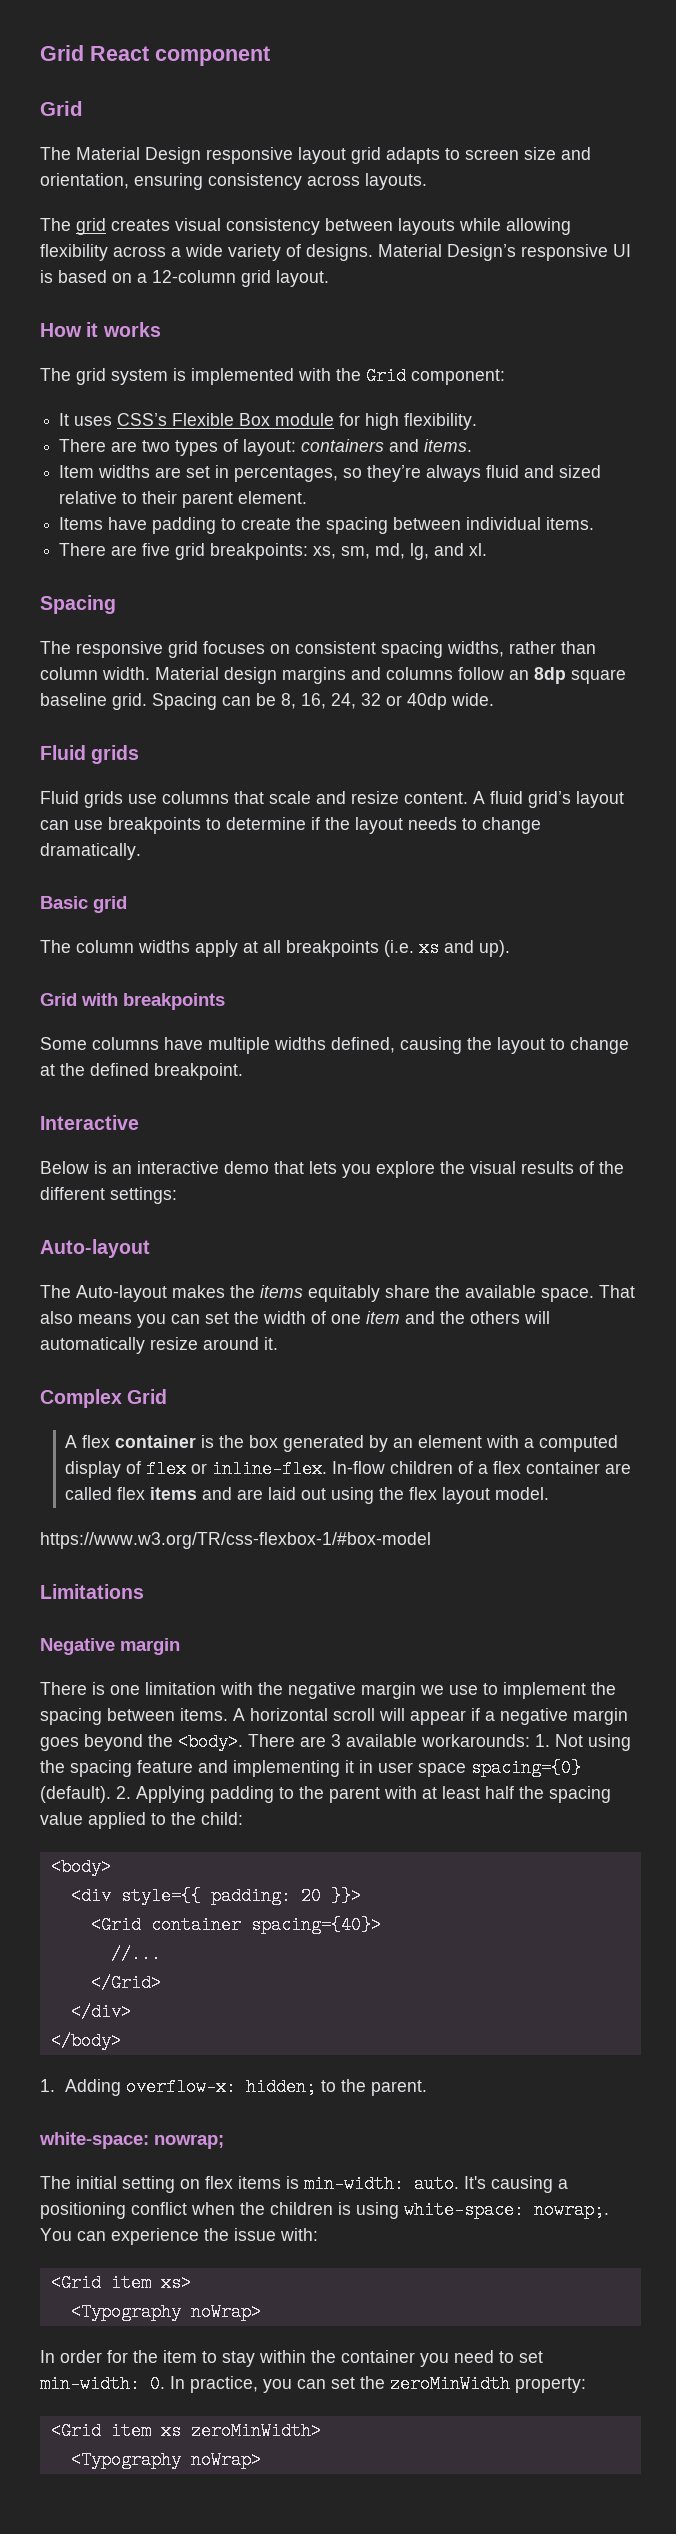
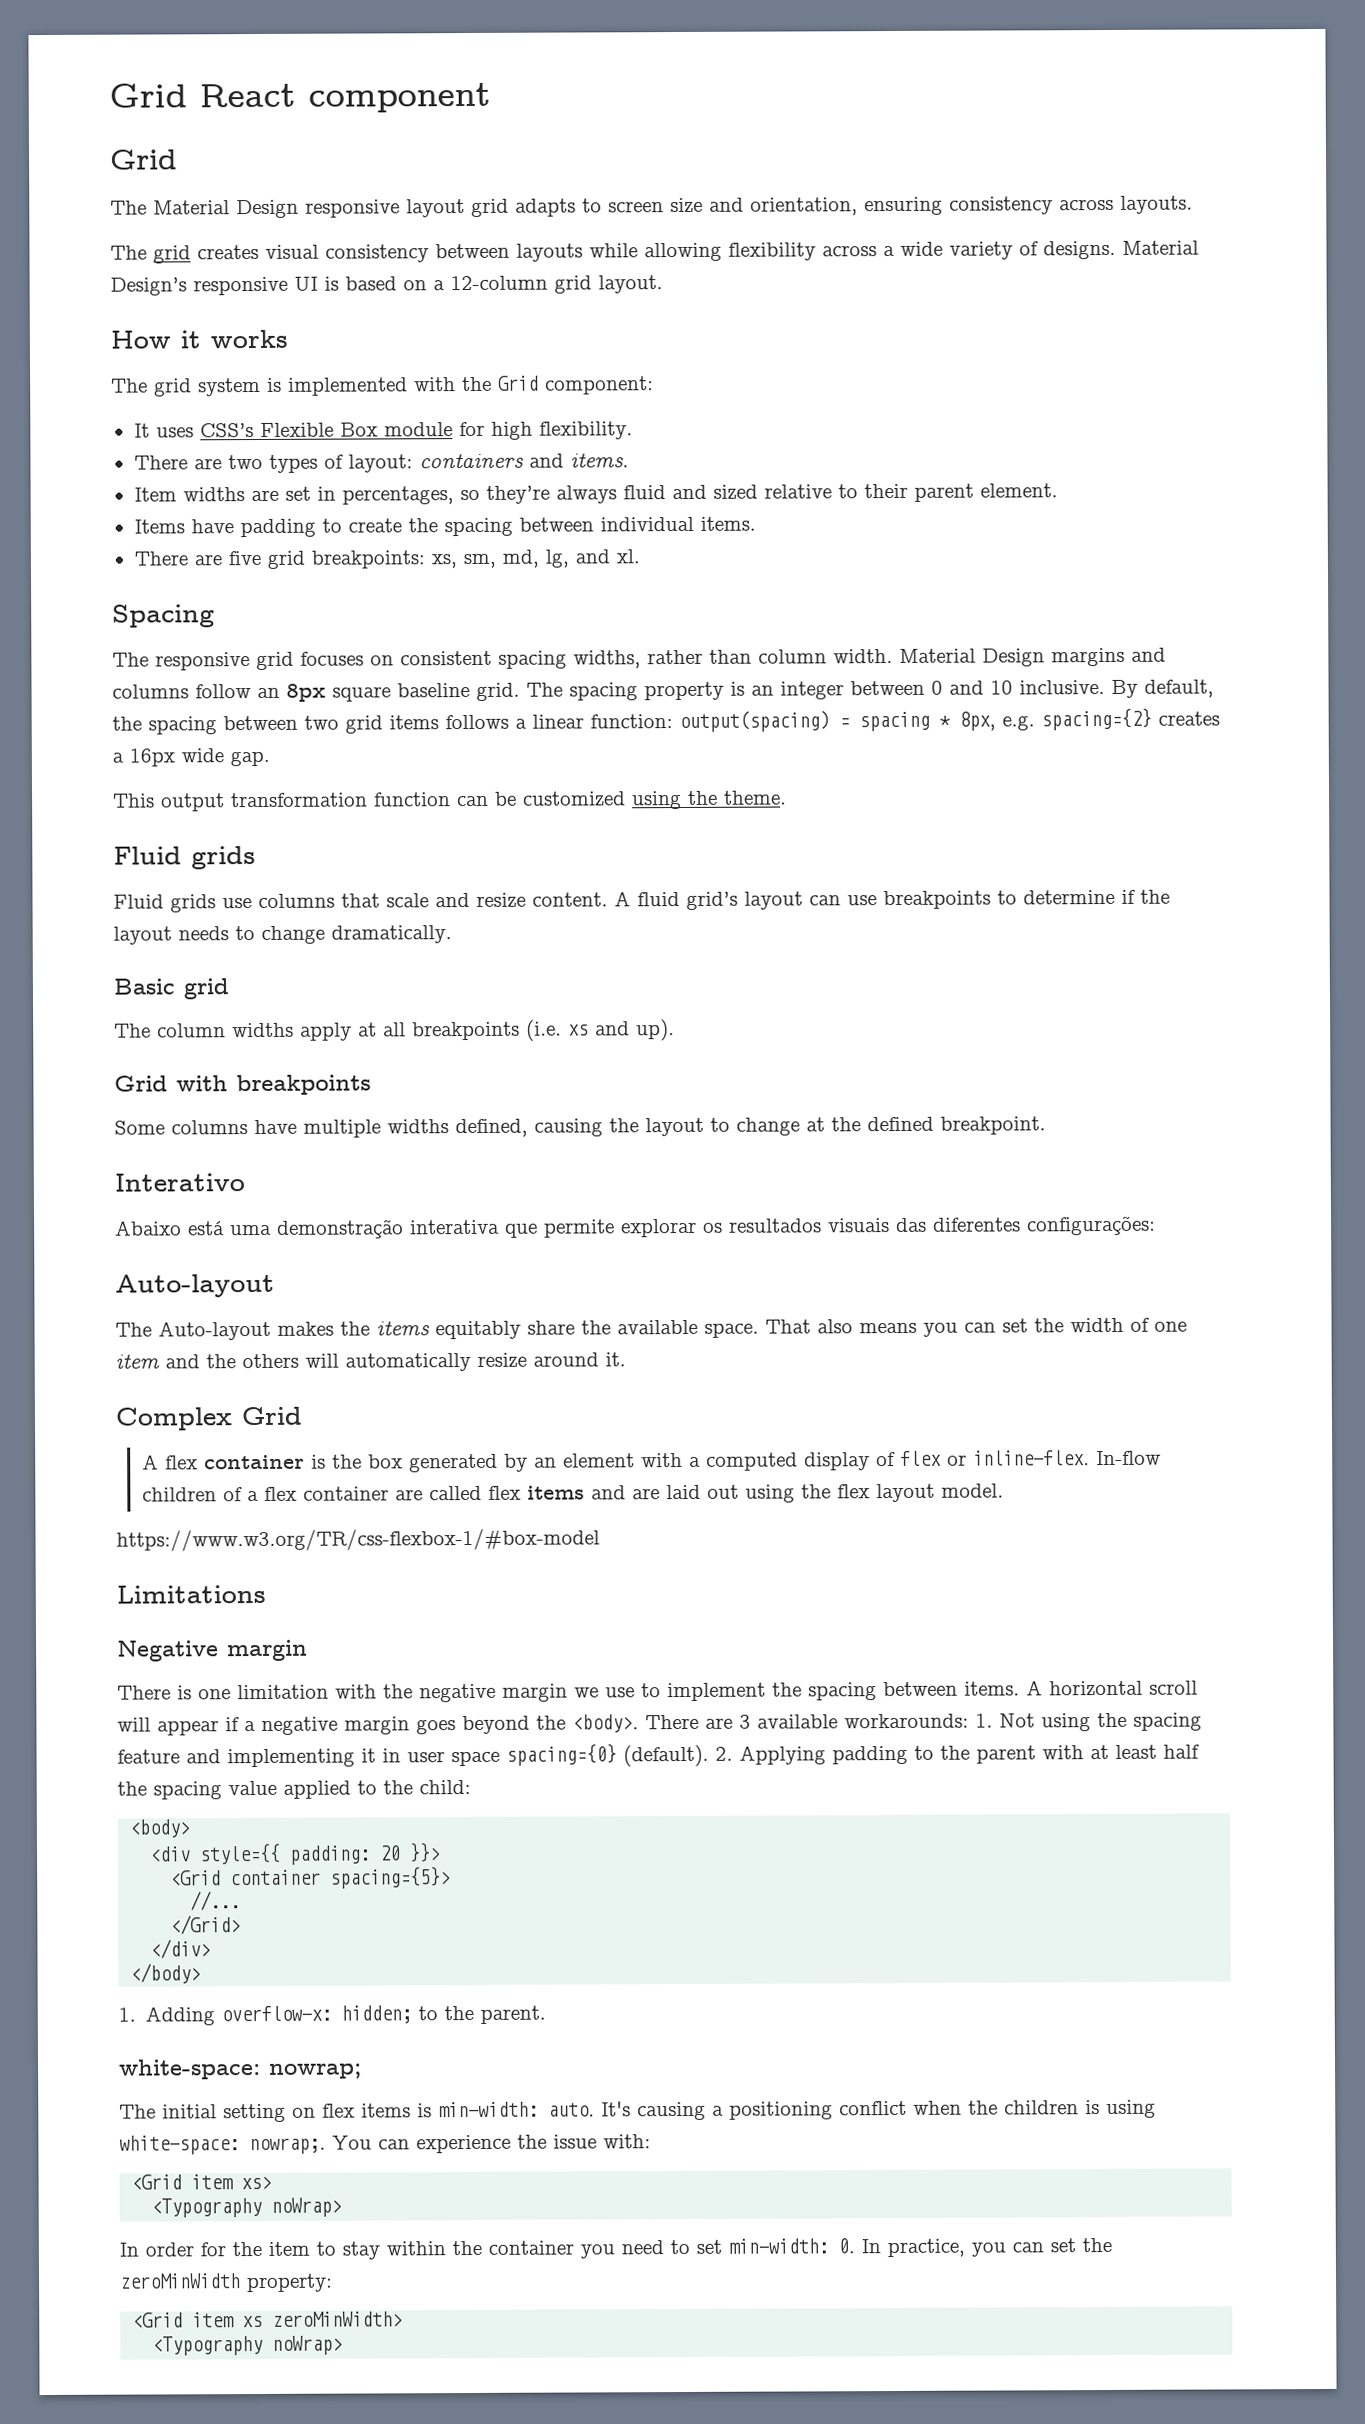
- Material design margins and columns follow an 8dp square baseline grid.
+ Material Design margins and columns follow an 8px square baseline grid.
- Spacing can be 8, 16, 24, 32 or 40dp wide.
+ The spacing property is an integer between 0 and 10 inclusive. By default, the spacing between two grid items follows a linear function: output(spacing) = spacing * 8px, e.g. spacing={2} creates a 16px wide gap.
+ This output transformation function can be customized using the theme.
- Interactive
- Below is an interactive demo that lets you explore the visual results of the different settings:
+ Interativo
+ Abaixo está uma demonstração interativa que permite explorar os resultados visuais das diferentes configurações:
- <Grid container spacing={40}>
+ <Grid container spacing={5}>

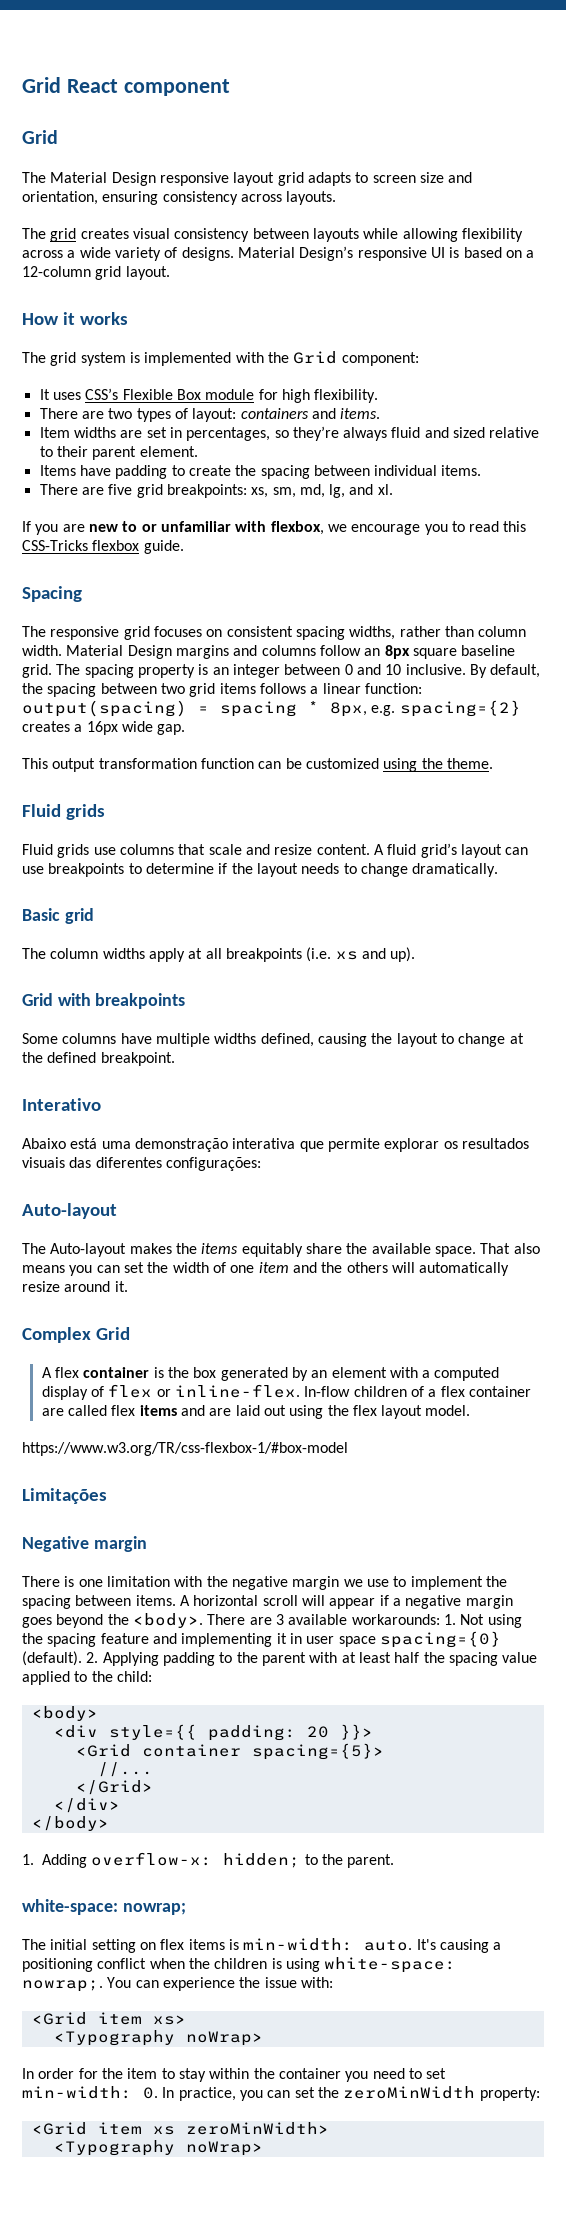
+ If you are new to or unfamiliar with flexbox, we encourage you to read this CSS-Tricks flexbox guide.
- Limitations
+ Limitações

